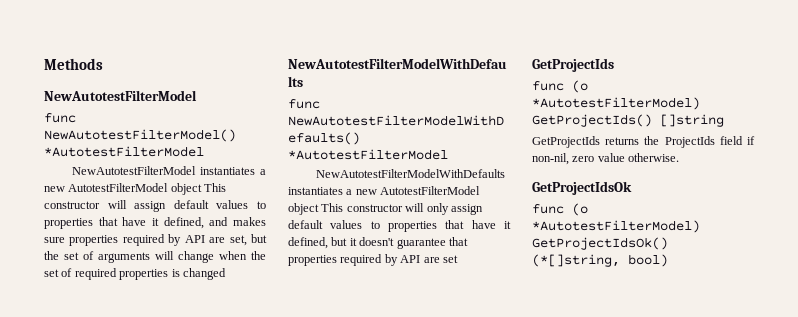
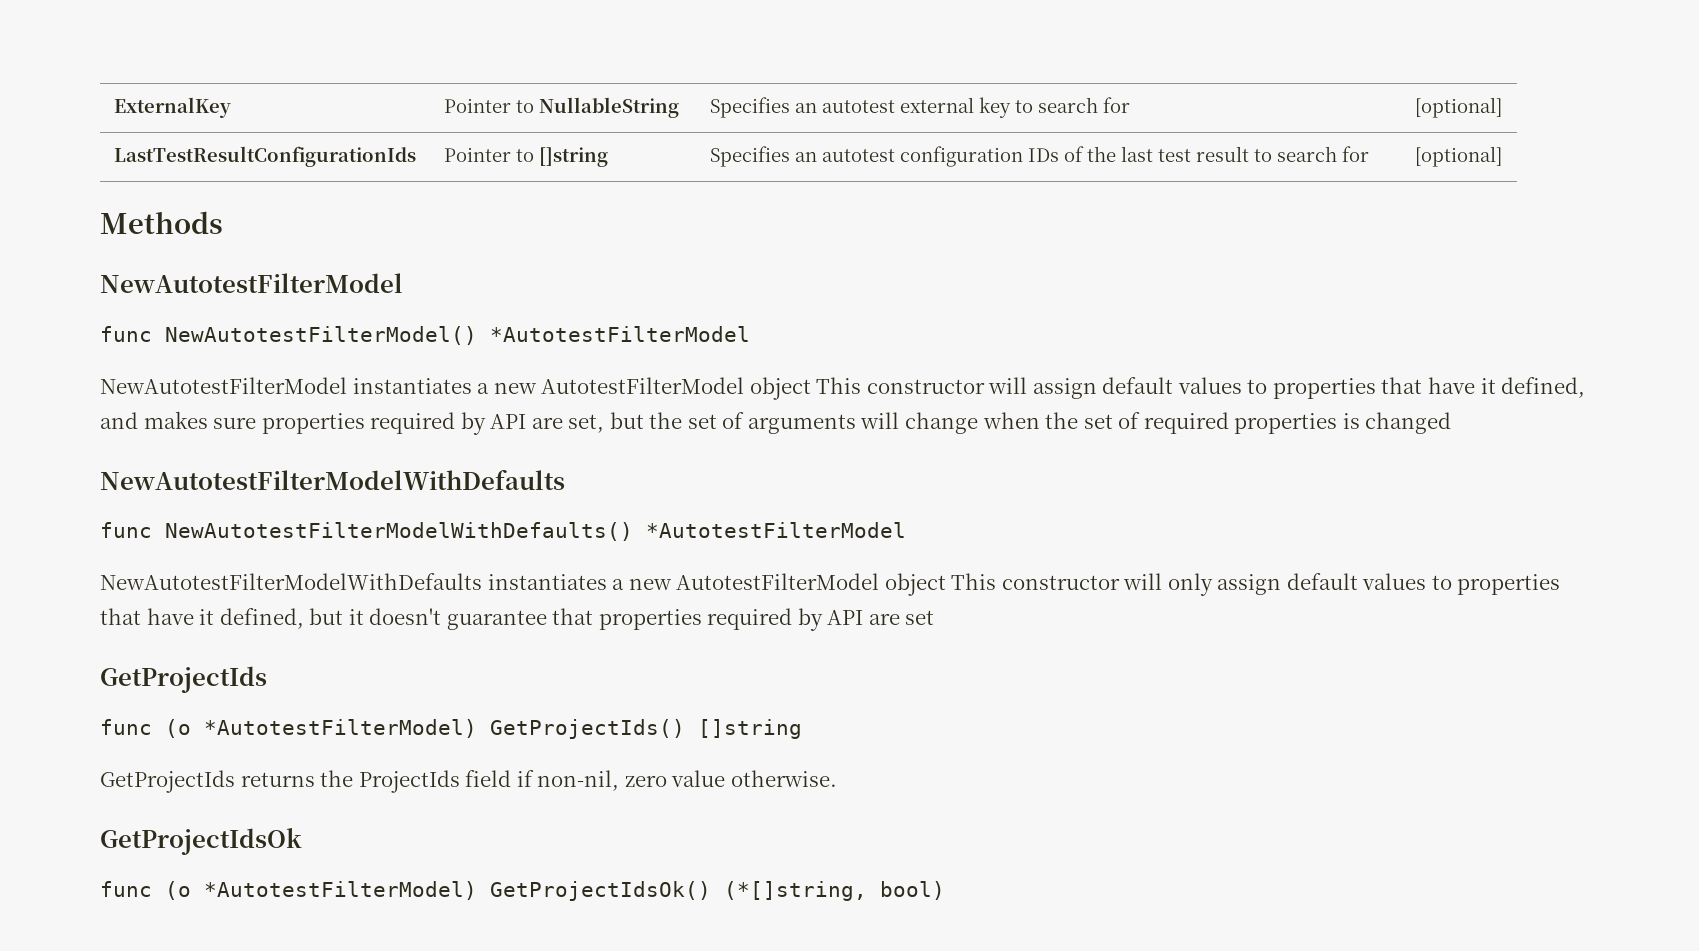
+ ExternalKey | Pointer to NullableString | Specifies an autotest external key to search for | [optional]
+ LastTestResultConfigurationIds | Pointer to []string | Specifies an autotest configuration IDs of the last test result to search for | [optional]

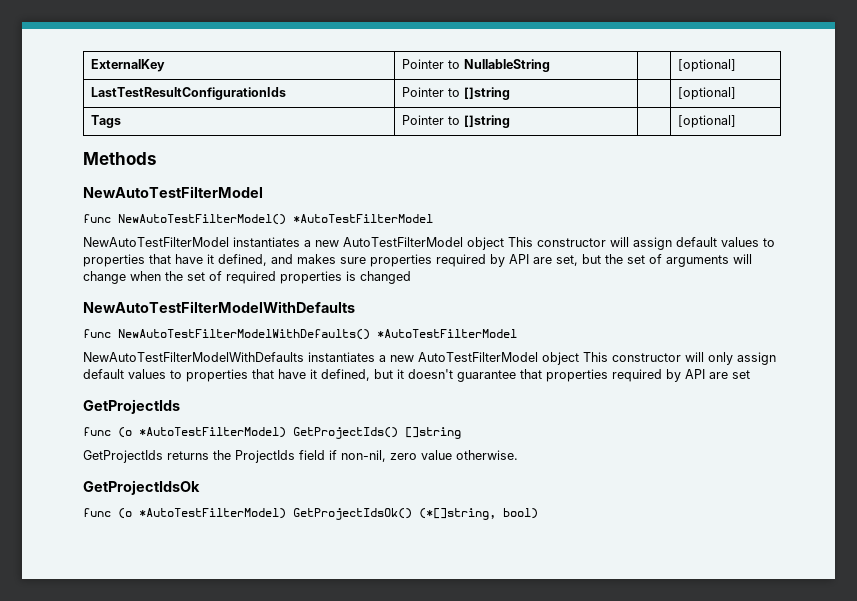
- ExternalKey | Pointer to NullableString | Specifies an autotest external key to search for | [optional]
+ ExternalKey | Pointer to NullableString | | [optional]
- LastTestResultConfigurationIds | Pointer to []string | Specifies an autotest configuration IDs of the last test result to search for | [optional]
+ LastTestResultConfigurationIds | Pointer to []string | | [optional]
+ Tags | Pointer to []string | | [optional]
  Methods
- NewAutotestFilterModel
- func NewAutotestFilterModel() *AutotestFilterModel
- NewAutotestFilterModel instantiates a new AutotestFilterModel object This constructor will assign default values to properties that have it defined, and makes sure properties required by API are set, but the set of arguments will change when the set of required properties is changed
- NewAutotestFilterModelWithDefaults
- func NewAutotestFilterModelWithDefaults() *AutotestFilterModel
- NewAutotestFilterModelWithDefaults instantiates a new AutotestFilterModel object This constructor will only assign default values to properties that have it defined, but it doesn't guarantee that properties required by API are set
+ NewAutoTestFilterModel
+ func NewAutoTestFilterModel() *AutoTestFilterModel
+ NewAutoTestFilterModel instantiates a new AutoTestFilterModel object This constructor will assign default values to properties that have it defined, and makes sure properties required by API are set, but the set of arguments will change when the set of required properties is changed
+ NewAutoTestFilterModelWithDefaults
+ func NewAutoTestFilterModelWithDefaults() *AutoTestFilterModel
+ NewAutoTestFilterModelWithDefaults instantiates a new AutoTestFilterModel object This constructor will only assign default values to properties that have it defined, but it doesn't guarantee that properties required by API are set
- func (o *AutotestFilterModel) GetProjectIds() []string
+ func (o *AutoTestFilterModel) GetProjectIds() []string
- func (o *AutotestFilterModel) GetProjectIdsOk() (*[]string, bool)
+ func (o *AutoTestFilterModel) GetProjectIdsOk() (*[]string, bool)

